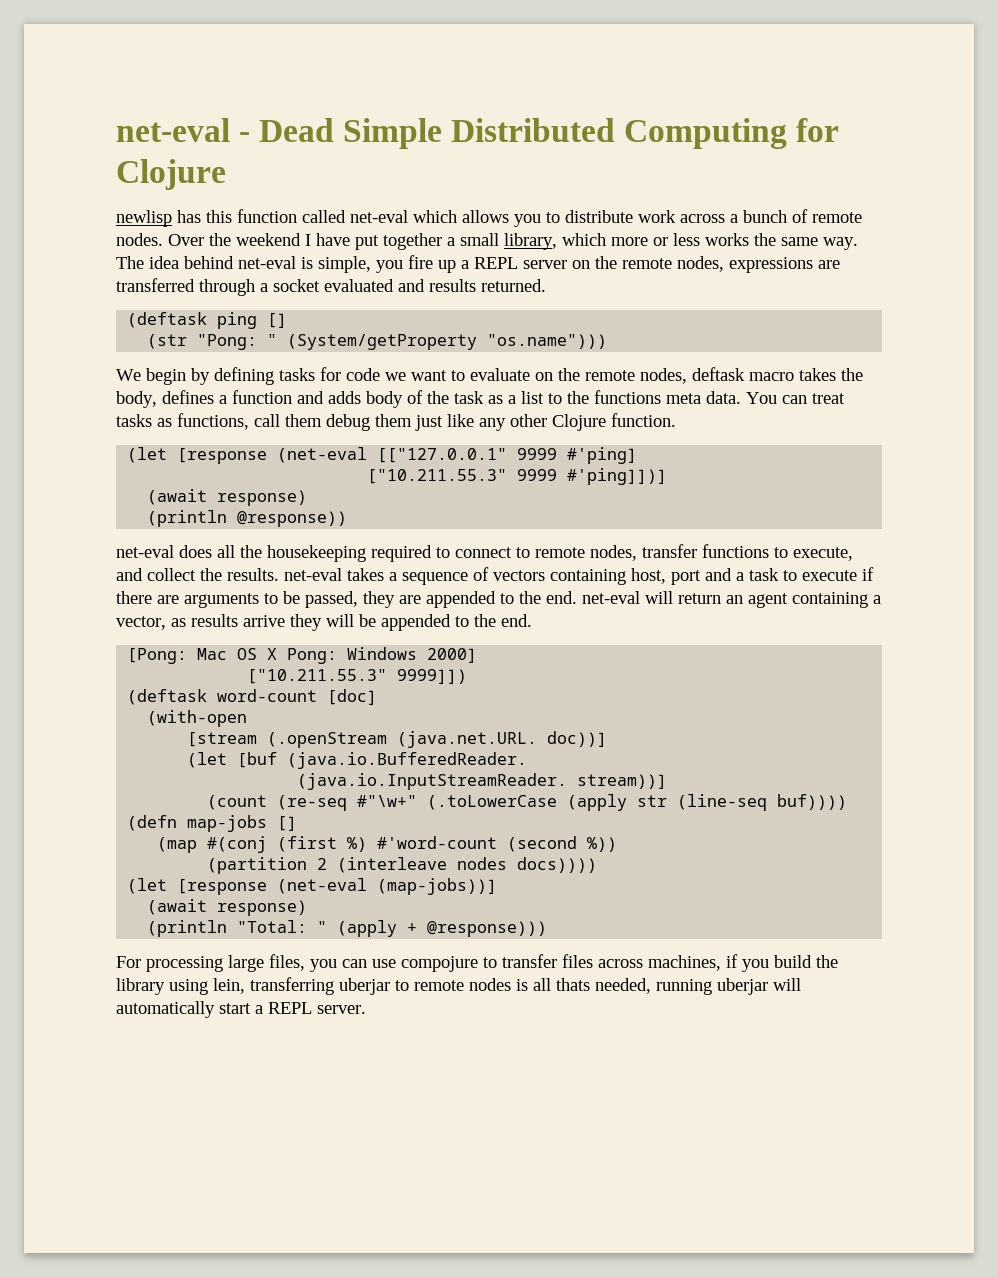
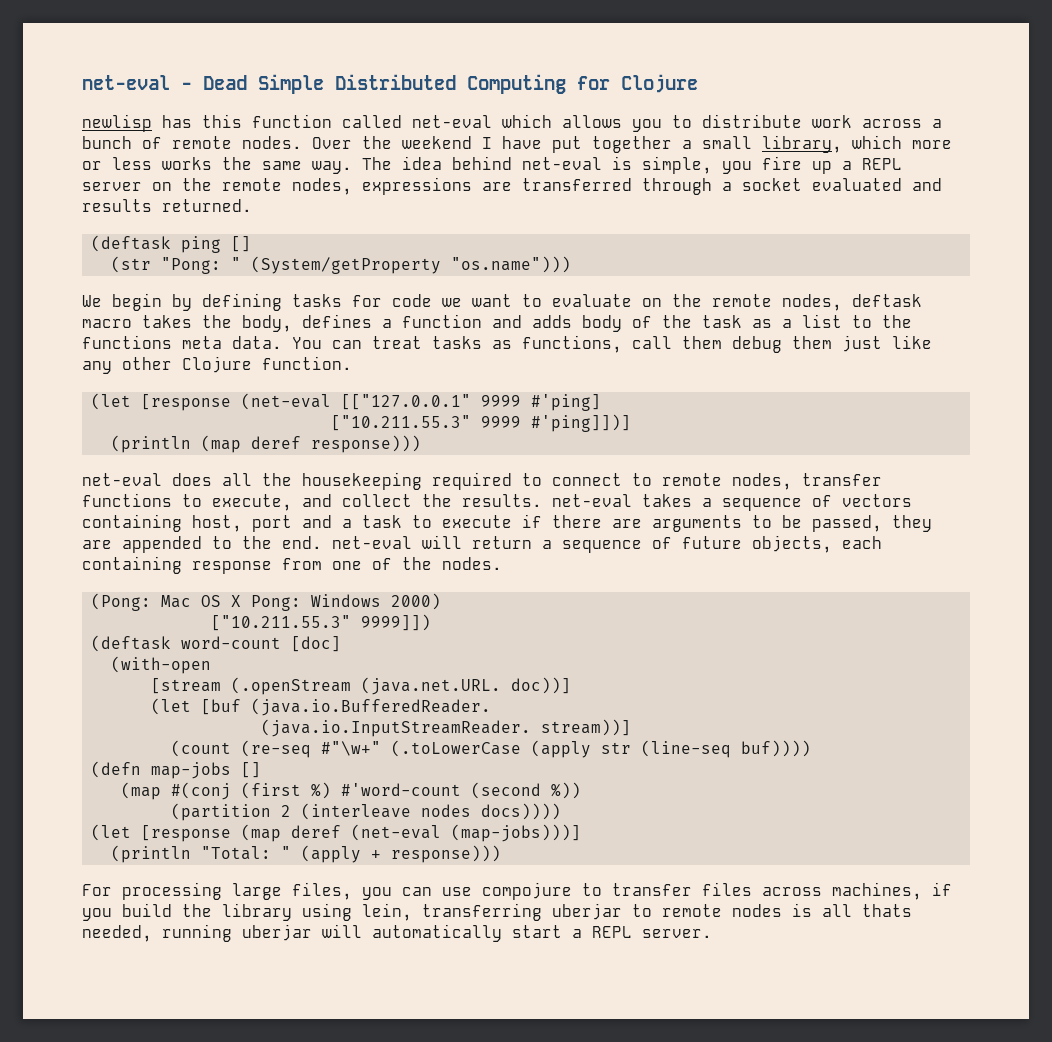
  ["10.211.55.3" 9999 #'ping]])]
- (await response)
- (println @response))
+ (println (map deref response)))
- net-eval does all the housekeeping required to connect to remote nodes, transfer functions to execute, and collect the results. net-eval takes a sequence of vectors containing host, port and a task to execute if there are arguments to be passed, they are appended to the end. net-eval will return an agent containing a vector, as results arrive they will be appended to the end.
- [Pong: Mac OS X Pong: Windows 2000]
+ net-eval does all the housekeeping required to connect to remote nodes, transfer functions to execute, and collect the results. net-eval takes a sequence of vectors containing host, port and a task to execute if there are arguments to be passed, they are appended to the end. net-eval will return a sequence of future objects, each containing response from one of the nodes.
+ (Pong: Mac OS X Pong: Windows 2000)
- (let [response (net-eval (map-jobs))]
- (await response)
+ (let [response (map deref (net-eval (map-jobs)))]
- (println "Total: " (apply + @response)))
+ (println "Total: " (apply + response)))

